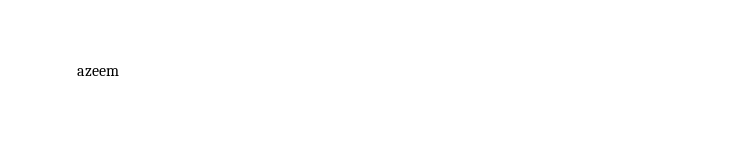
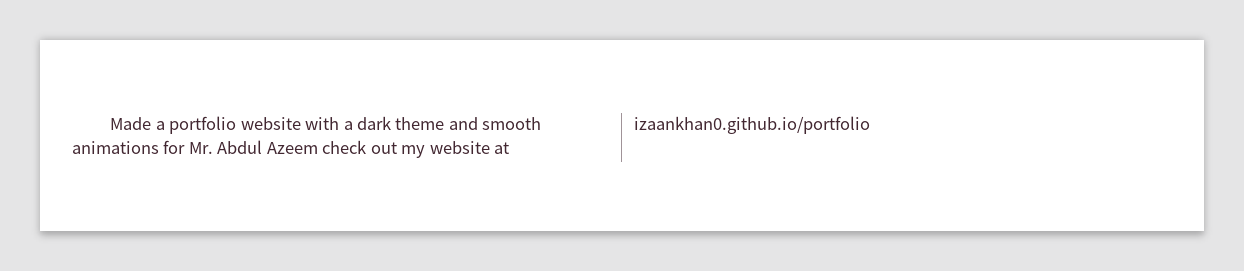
- azeem
+ Made a portfolio website with a dark theme and smooth animations for Mr. Abdul Azeem check out my website at izaankhan0.github.io/portfolio

